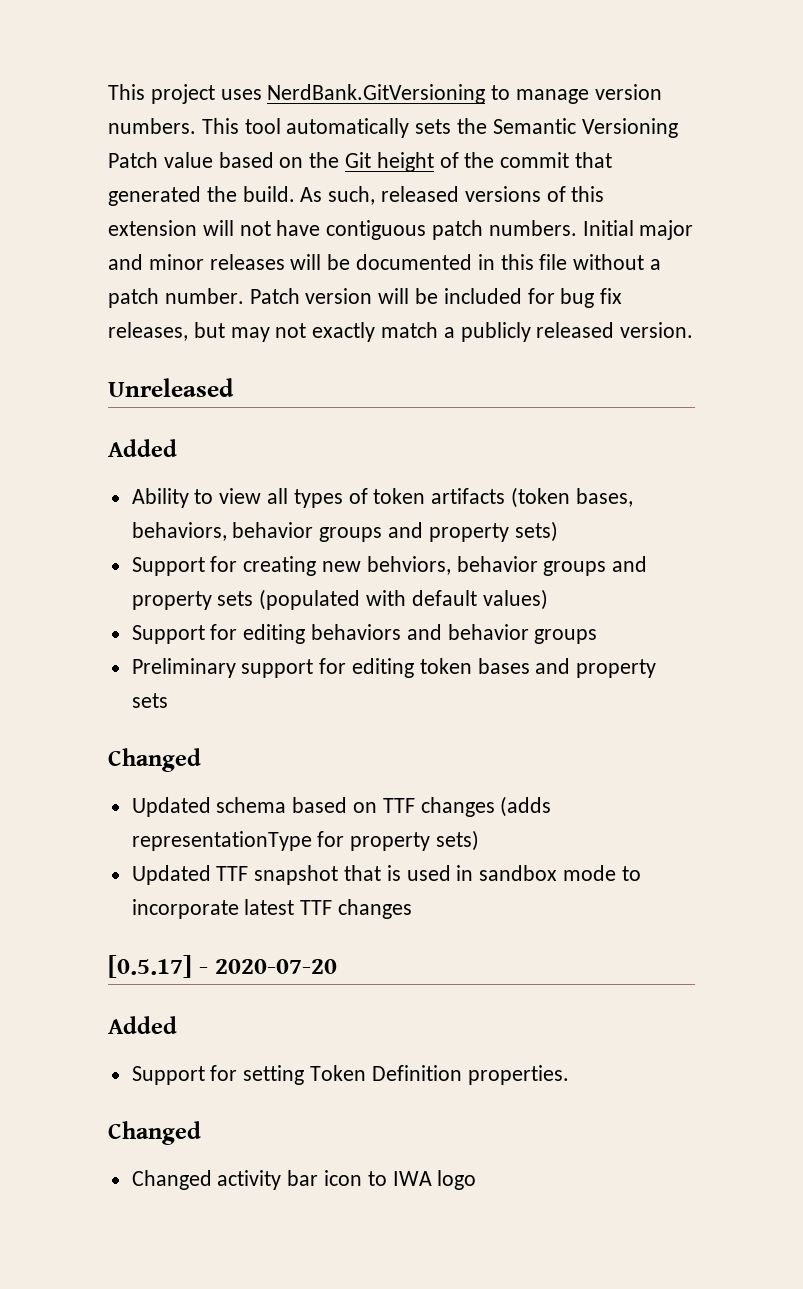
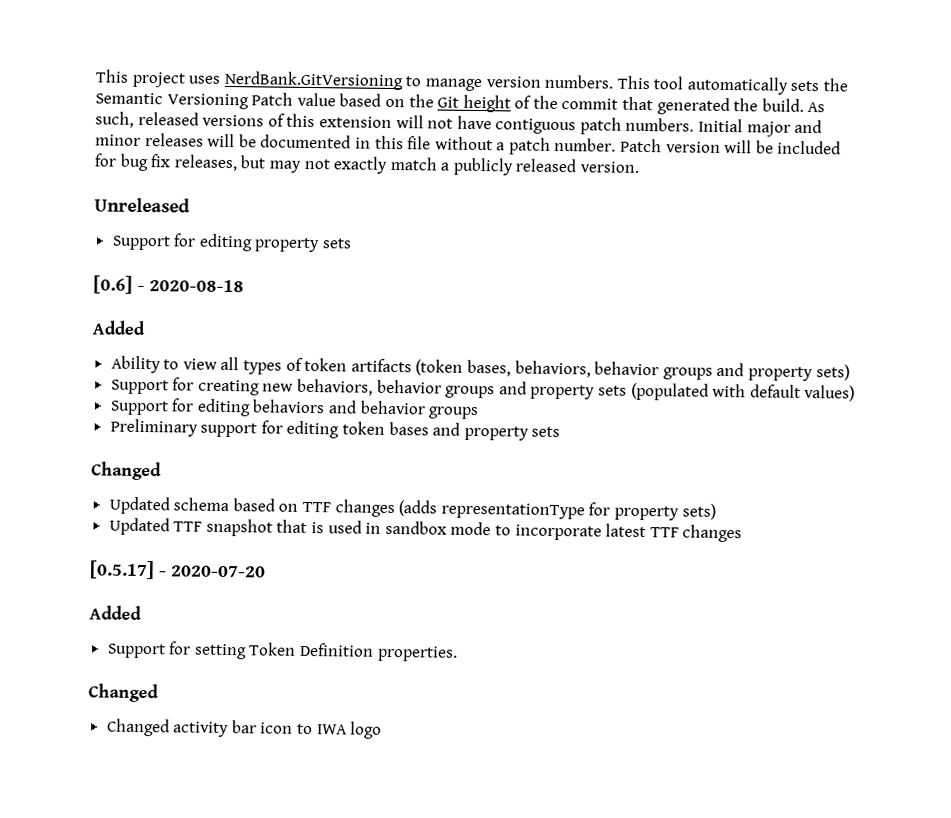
+ Support for editing property sets
+ [0.6] - 2020-08-18
- Support for creating new behviors, behavior groups and property sets (populated with default values)
+ Support for creating new behaviors, behavior groups and property sets (populated with default values)

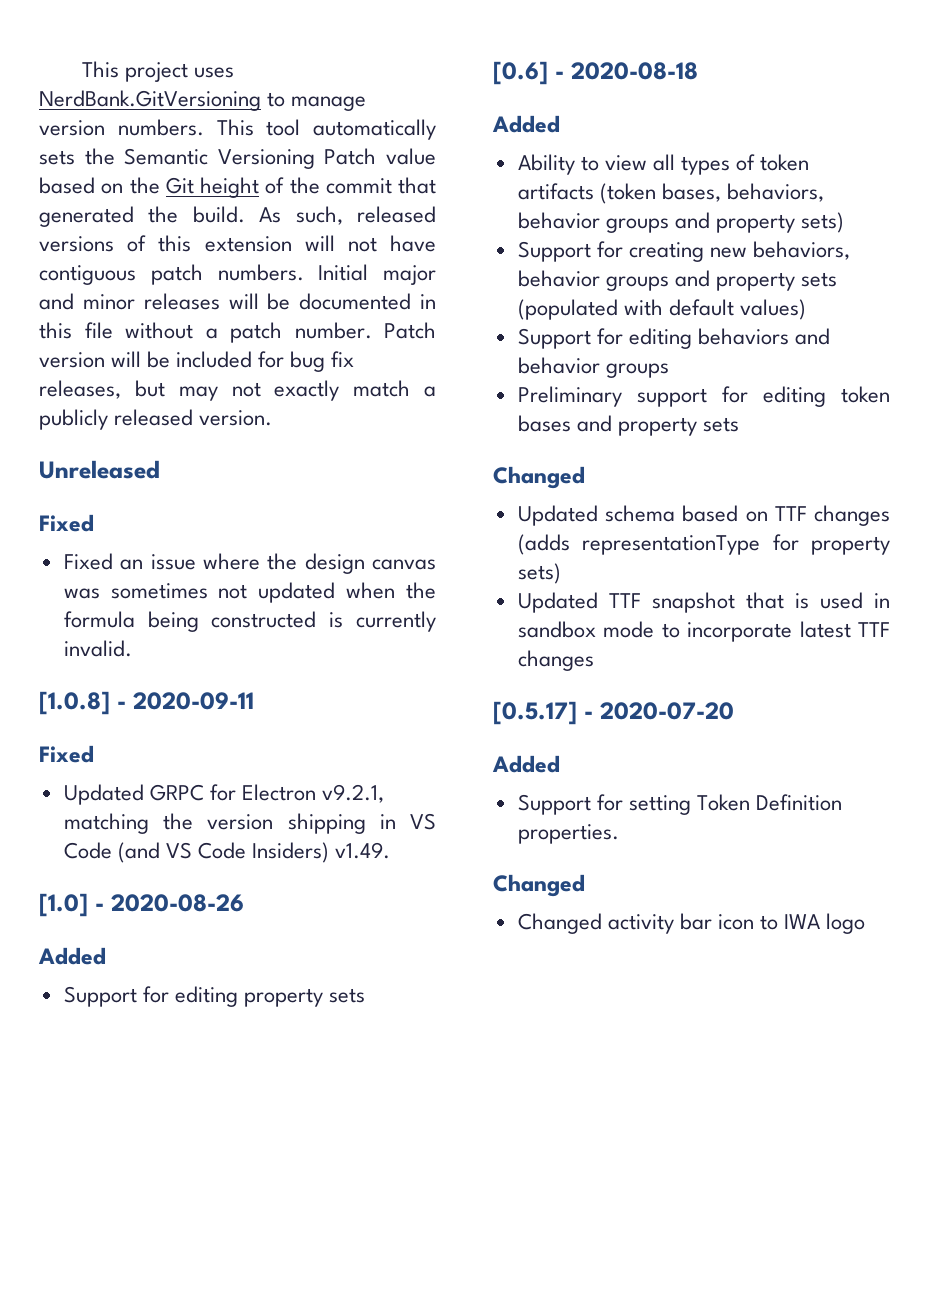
  Unreleased
+ Fixed
+ Fixed an issue where the design canvas was sometimes not updated when the formula being constructed is currently invalid.
+ [1.0.8] - 2020-09-11
+ Fixed
+ Updated GRPC for Electron v9.2.1, matching the version shipping in VS Code (and VS Code Insiders) v1.49.
+ [1.0] - 2020-08-26
+ Added

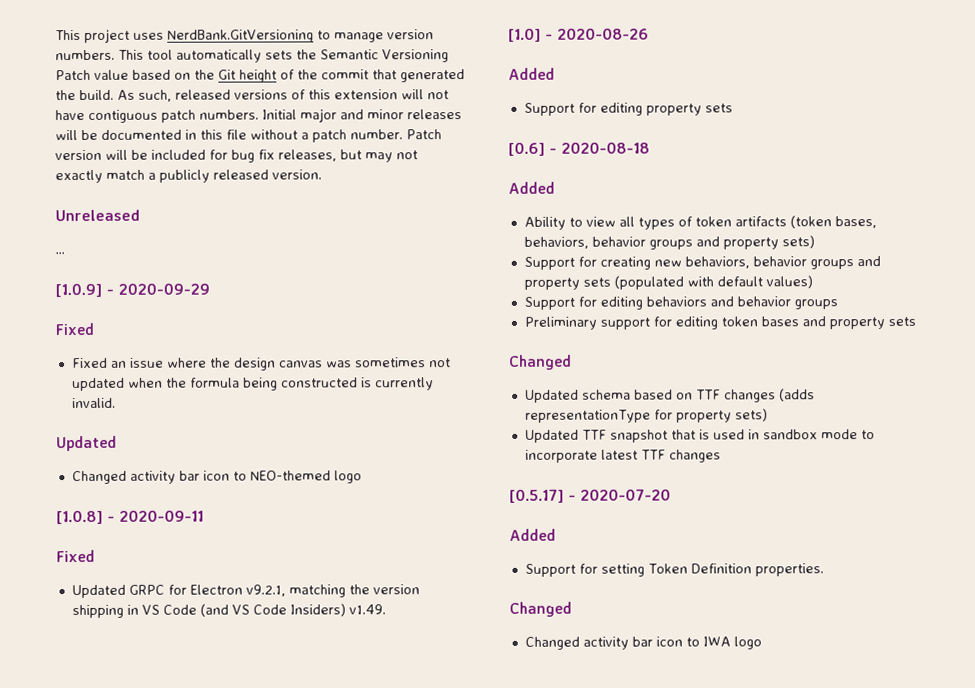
+ ...
+ [1.0.9] - 2020-09-29
  Fixed an issue where the design canvas was sometimes not updated when the formula being constructed is currently invalid.
+ Updated
+ Changed activity bar icon to NEO-themed logo

